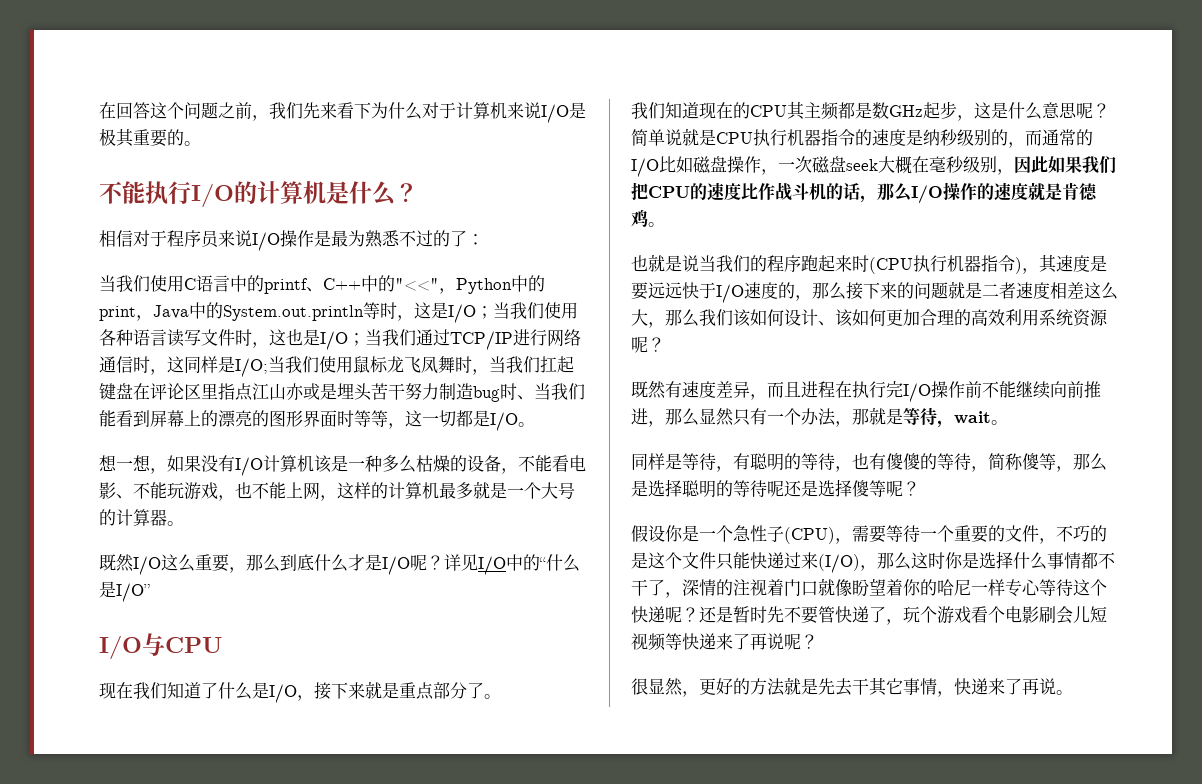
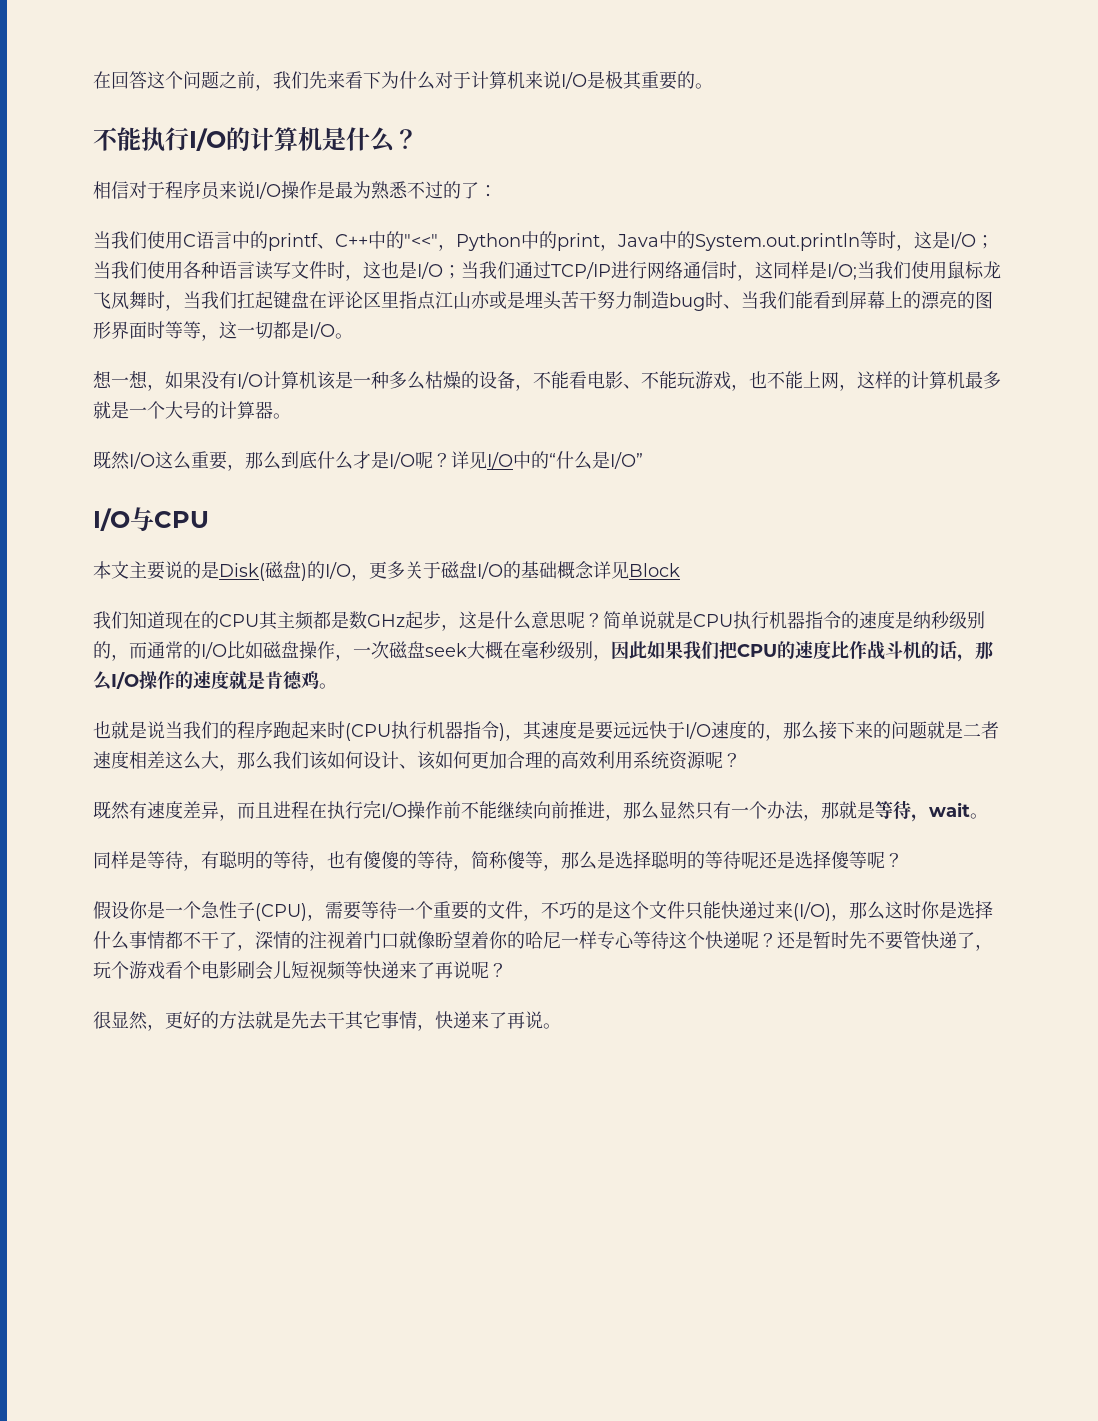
- 现在我们知道了什么是I/O，接下来就是重点部分了。
+ 本文主要说的是Disk(磁盘)的I/O，更多关于磁盘I/O的基础概念详见Block

